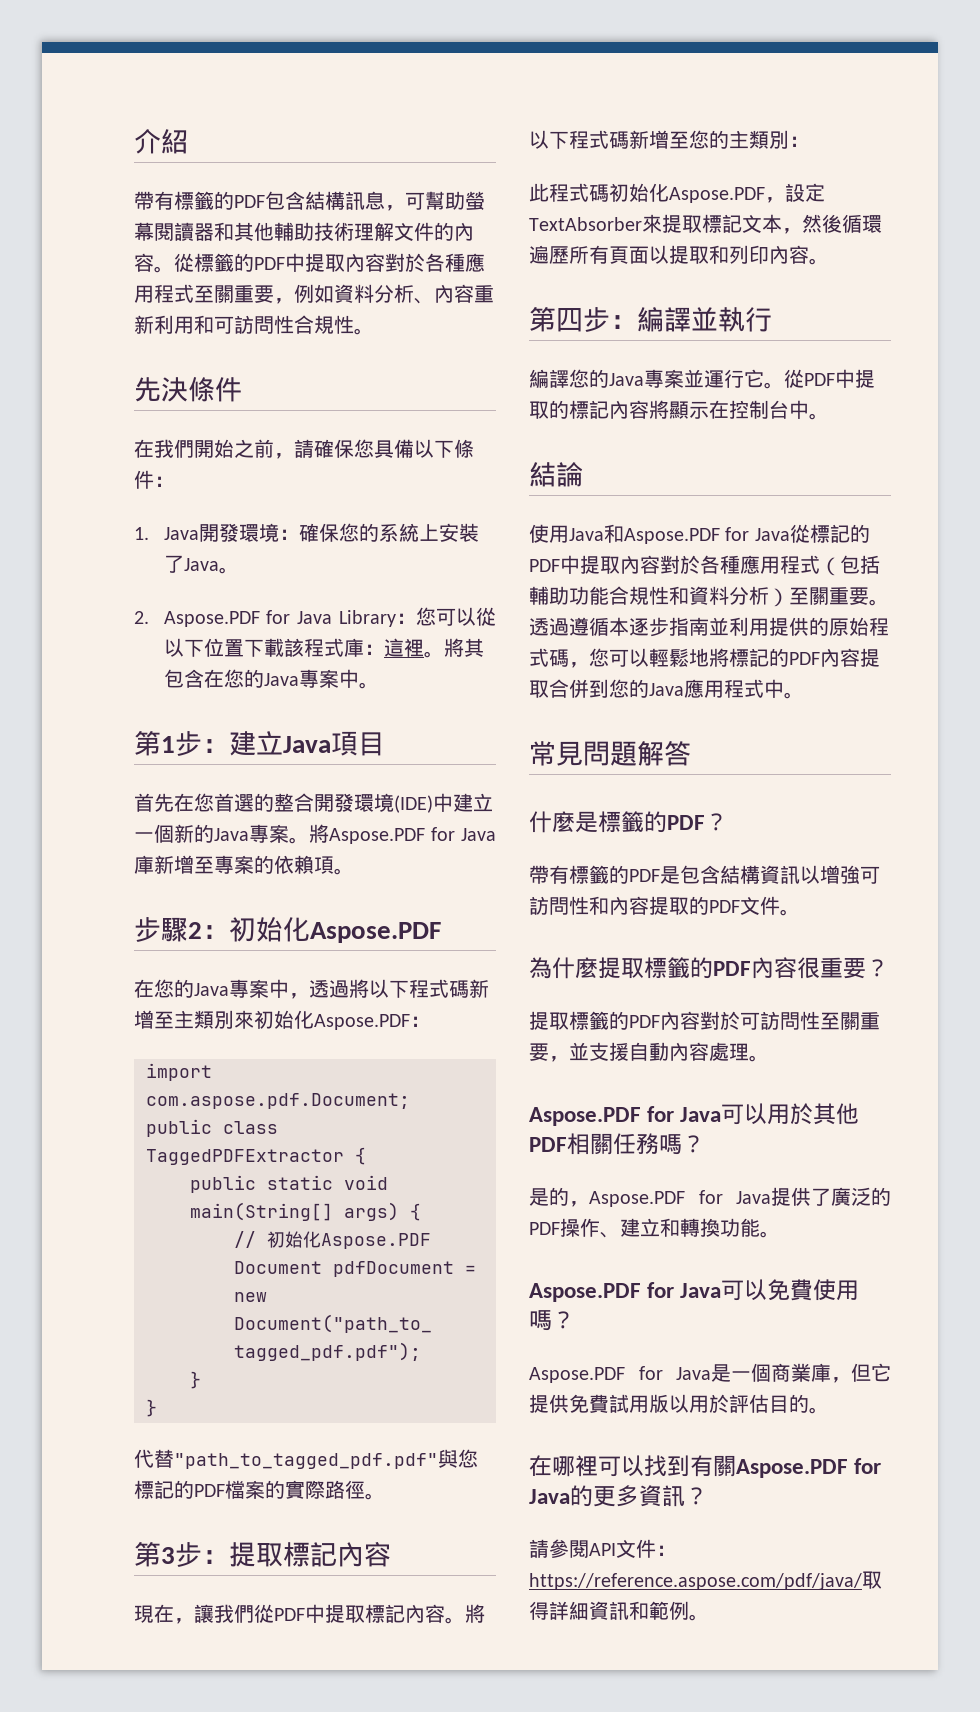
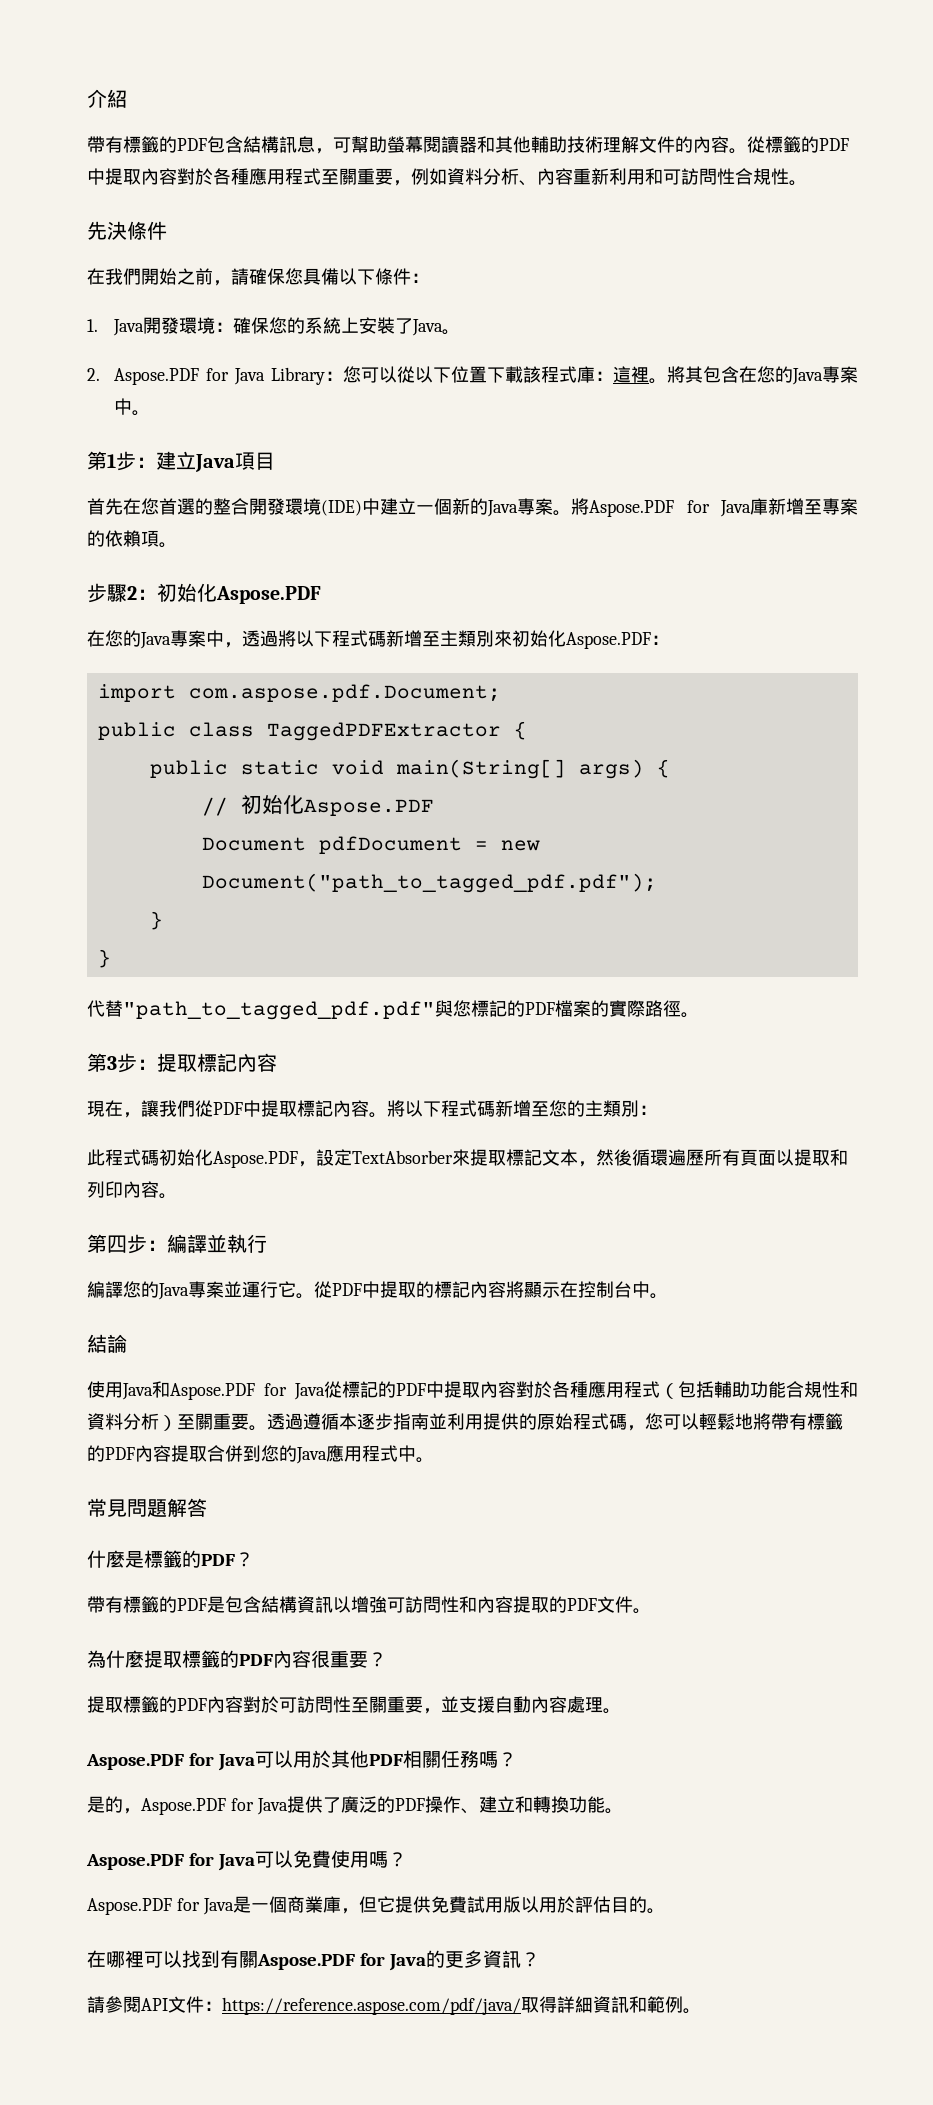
- 透過遵循本逐步指南並利用提供的原始程式碼，您可以輕鬆地將標記的PDF內容提取合併到您的Java應用程式中。
+ 透過遵循本逐步指南並利用提供的原始程式碼，您可以輕鬆地將帶有標籤的PDF內容提取合併到您的Java應用程式中。

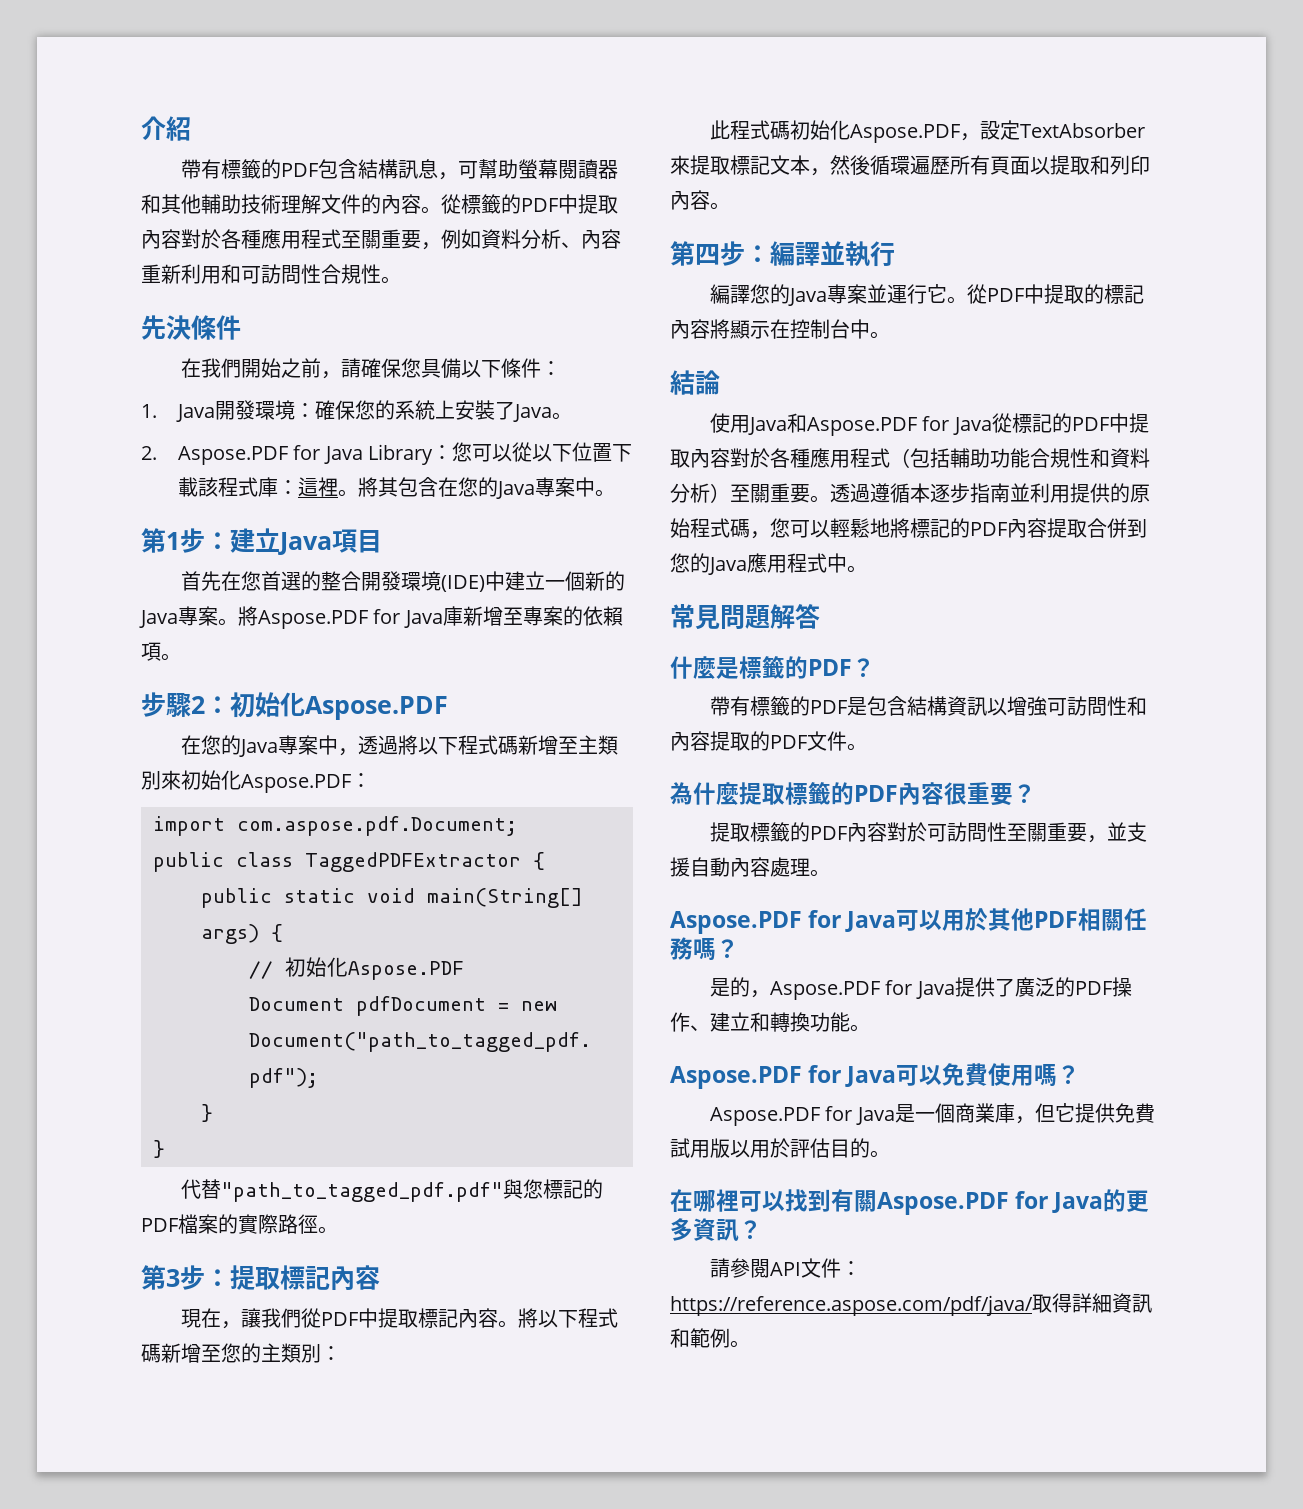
- 透過遵循本逐步指南並利用提供的原始程式碼，您可以輕鬆地將帶有標籤的PDF內容提取合併到您的Java應用程式中。
+ 透過遵循本逐步指南並利用提供的原始程式碼，您可以輕鬆地將標記的PDF內容提取合併到您的Java應用程式中。

